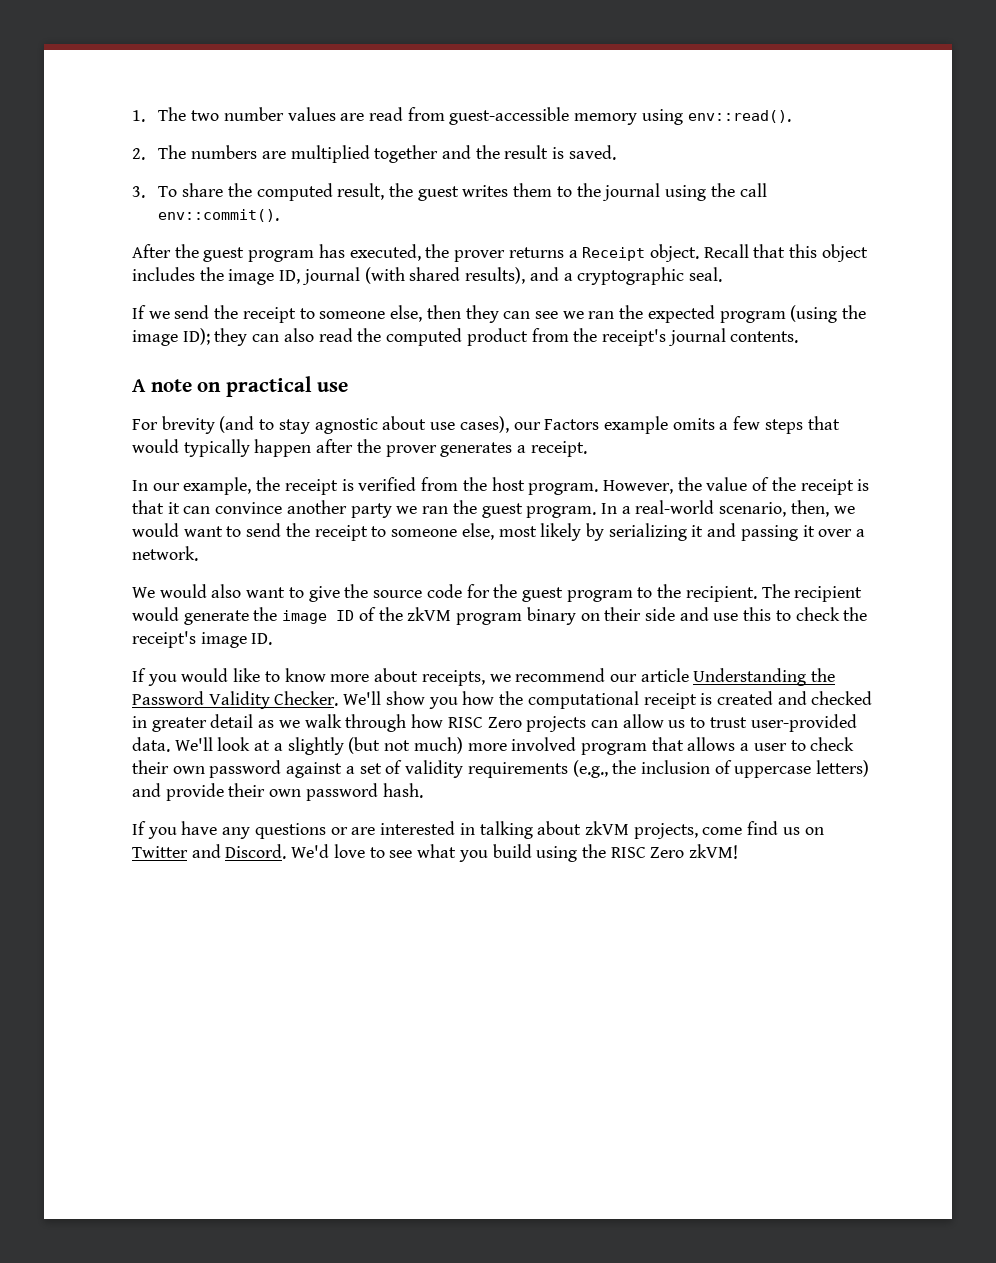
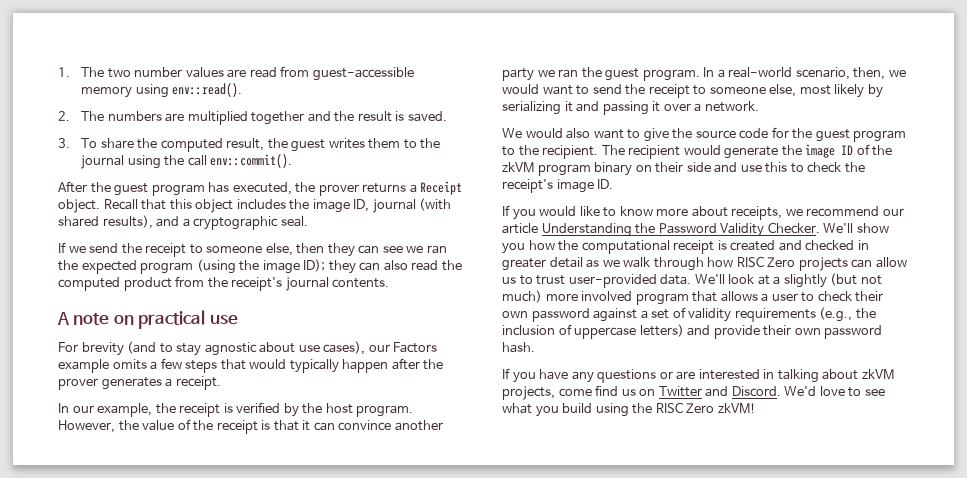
- In our example, the receipt is verified from the host program.
+ In our example, the receipt is verified by the host program.

